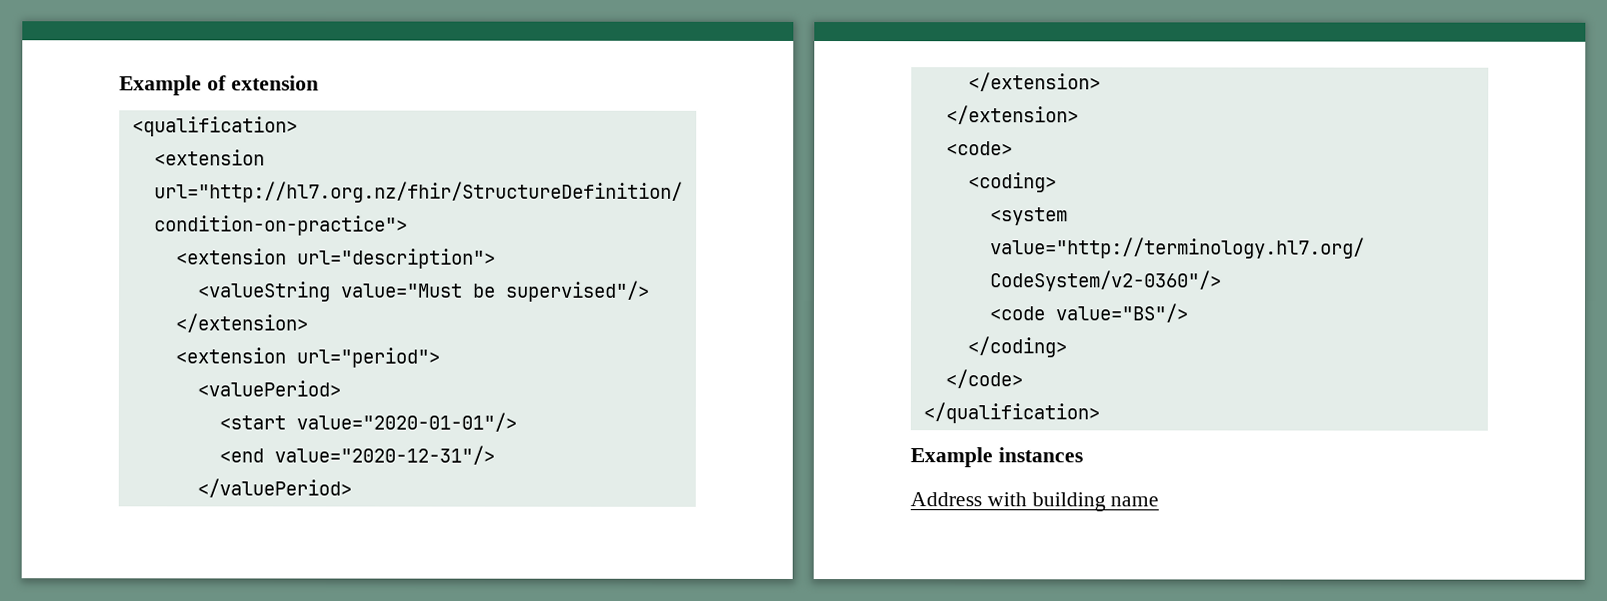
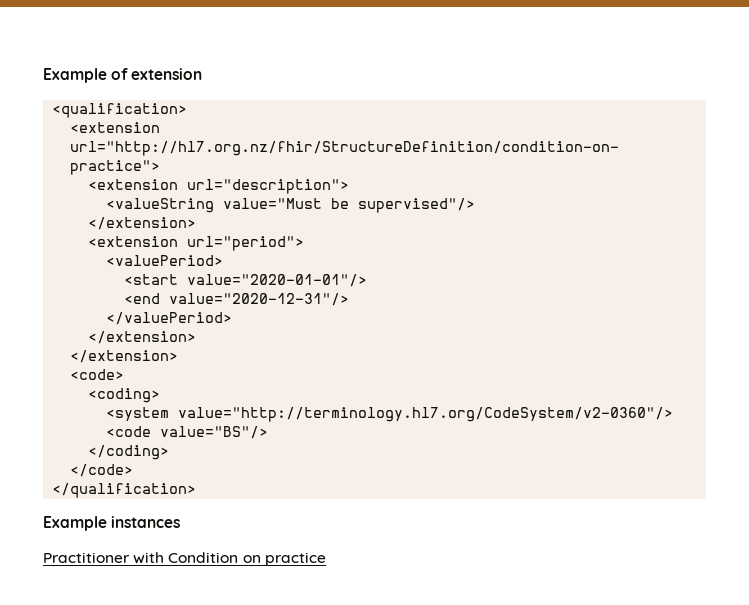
- Address with building name
+ Practitioner with Condition on practice

